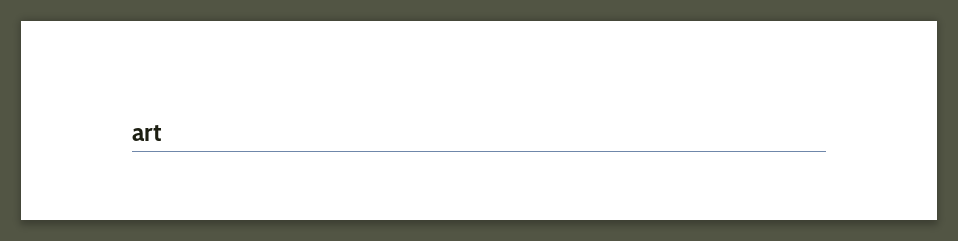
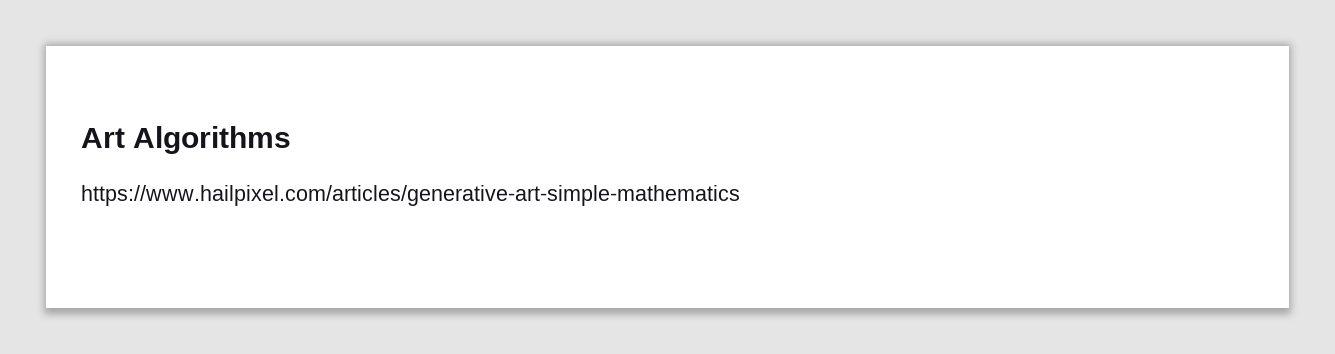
- art
+ Art Algorithms
+ https://www.hailpixel.com/articles/generative-art-simple-mathematics

